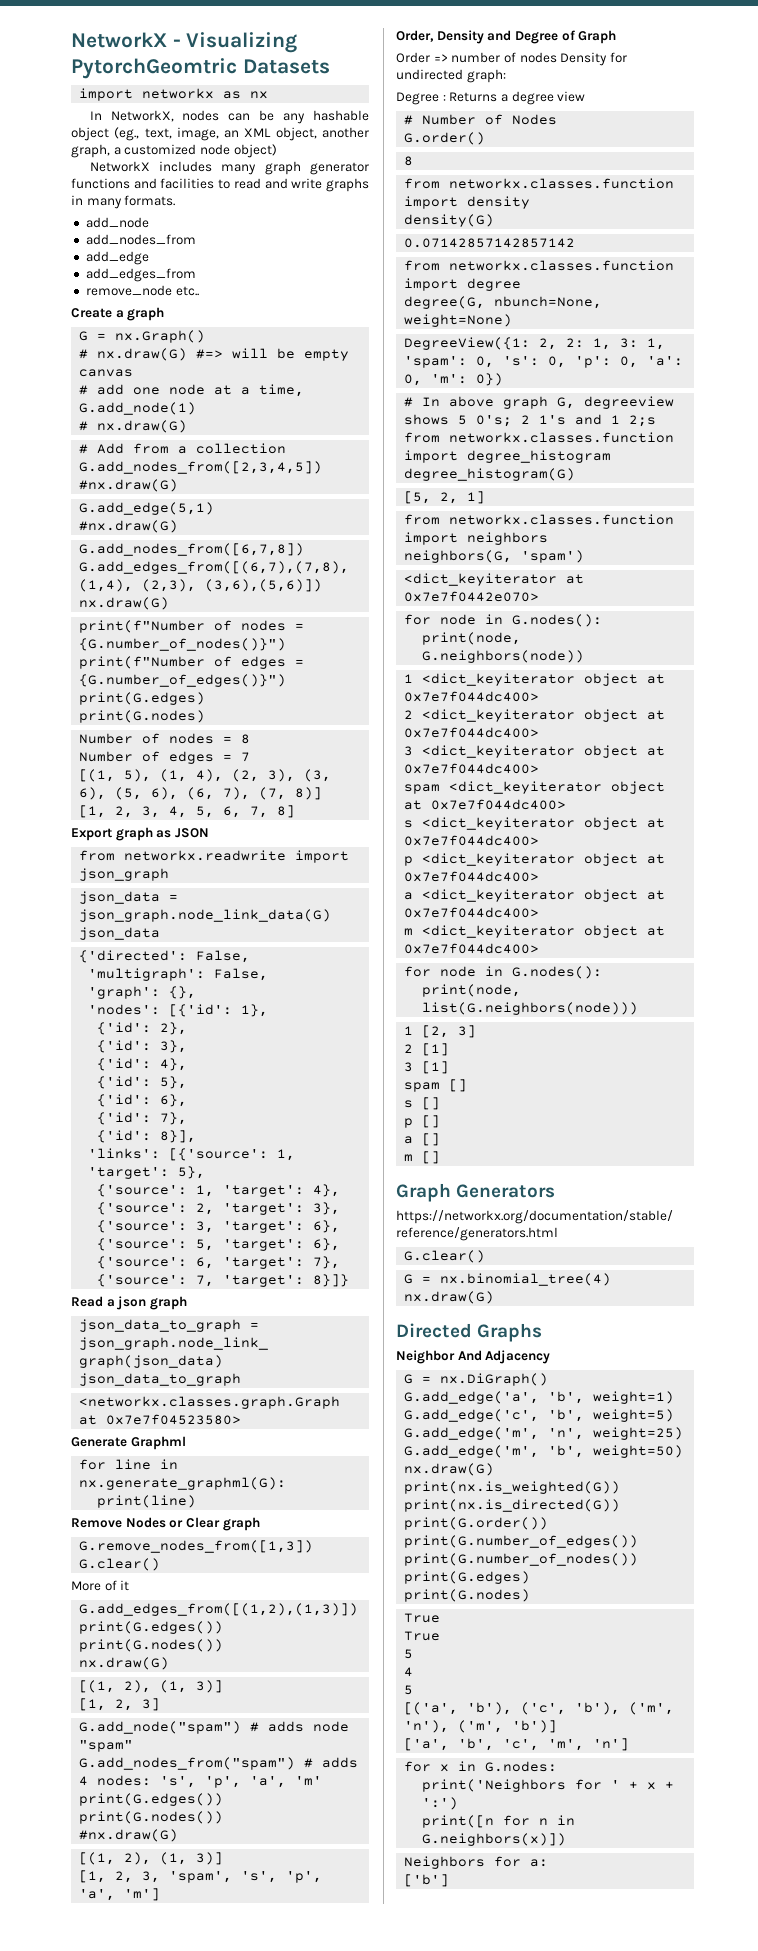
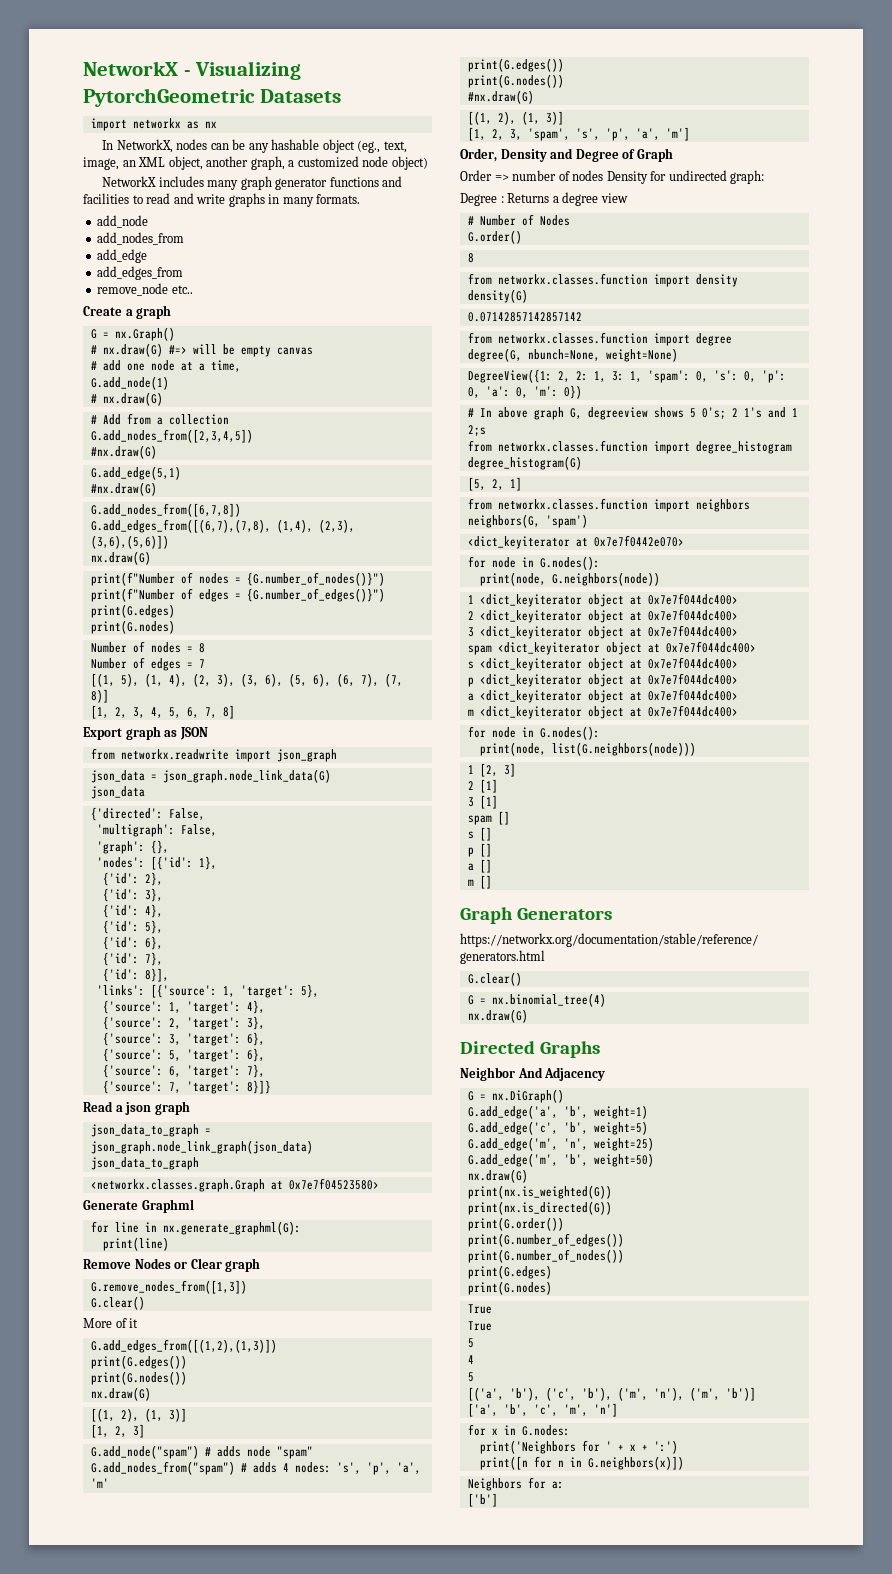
- NetworkX - Visualizing PytorchGeomtric Datasets
+ NetworkX - Visualizing PytorchGeometric Datasets

